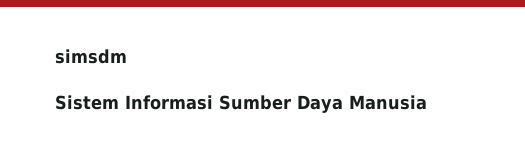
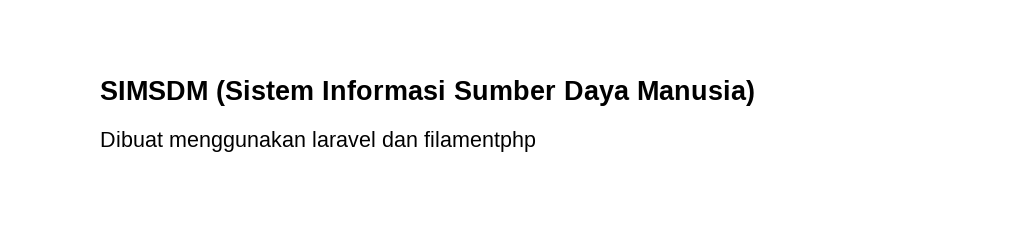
- simsdm
- Sistem Informasi Sumber Daya Manusia
+ SIMSDM (Sistem Informasi Sumber Daya Manusia)
+ Dibuat menggunakan laravel dan filamentphp

